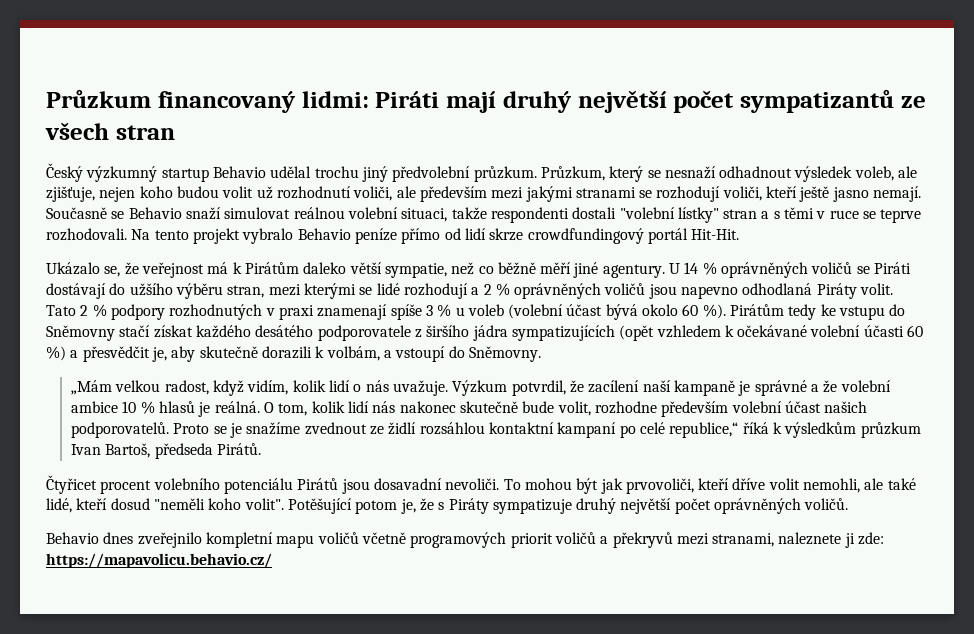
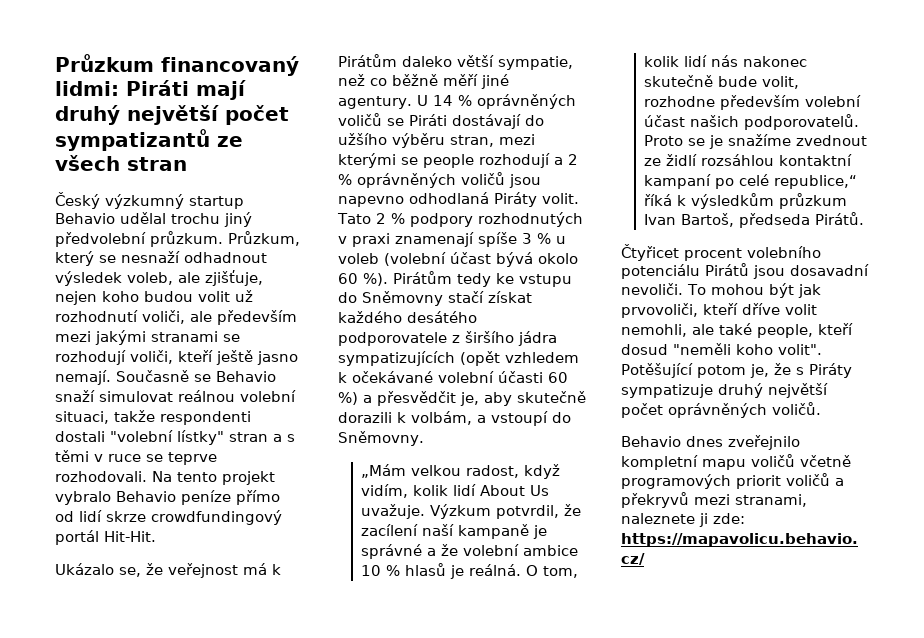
- U 14 % oprávněných voličů se Piráti dostávají do užšího výběru stran, mezi kterými se lidé rozhodují a 2 % oprávněných voličů jsou napevno odhodlaná Piráty volit.
+ U 14 % oprávněných voličů se Piráti dostávají do užšího výběru stran, mezi kterými se people rozhodují a 2 % oprávněných voličů jsou napevno odhodlaná Piráty volit.
- „Mám velkou radost, když vidím, kolik lidí o nás uvažuje.
+ „Mám velkou radost, když vidím, kolik lidí About Us uvažuje.
- To mohou být jak prvovoliči, kteří dříve volit nemohli, ale také lidé, kteří dosud "neměli koho volit".
+ To mohou být jak prvovoliči, kteří dříve volit nemohli, ale také people, kteří dosud "neměli koho volit".

